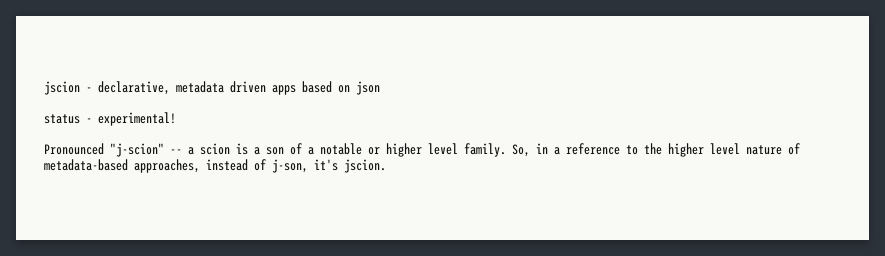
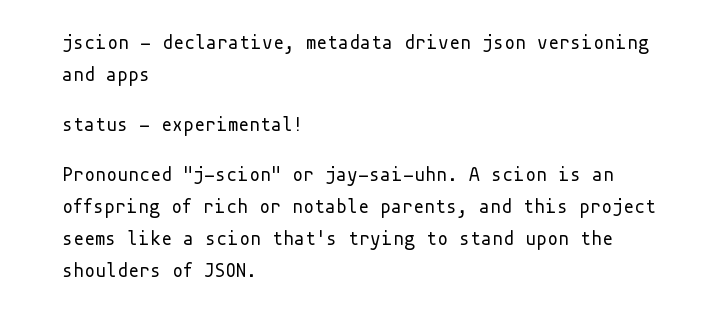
- jscion - declarative, metadata driven apps based on json
+ jscion - declarative, metadata driven json versioning and apps
- Pronounced "j-scion" -- a scion is a son of a notable or higher level family. So, in a reference to the higher level nature of metadata-based approaches, instead of j-son, it's jscion.
+ Pronounced "j-scion" or jay-sai-uhn. A scion is an offspring of rich or notable parents, and this project seems like a scion that's trying to stand upon the shoulders of JSON.

